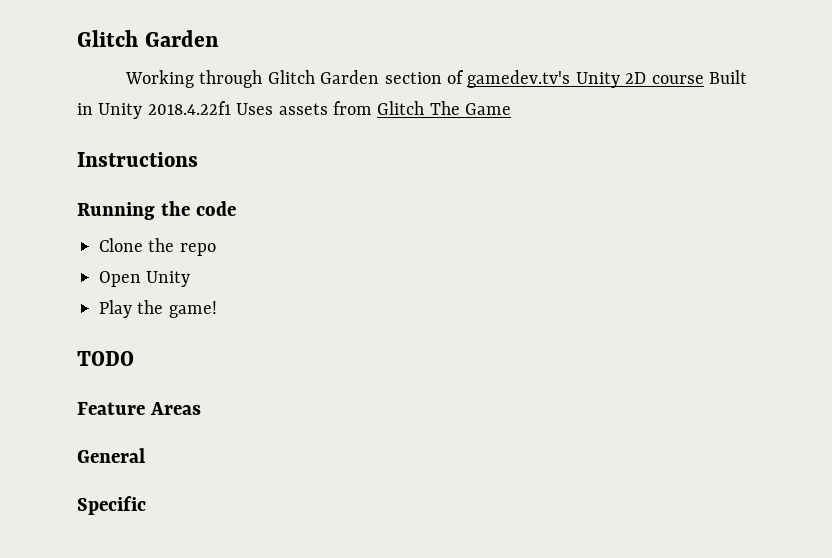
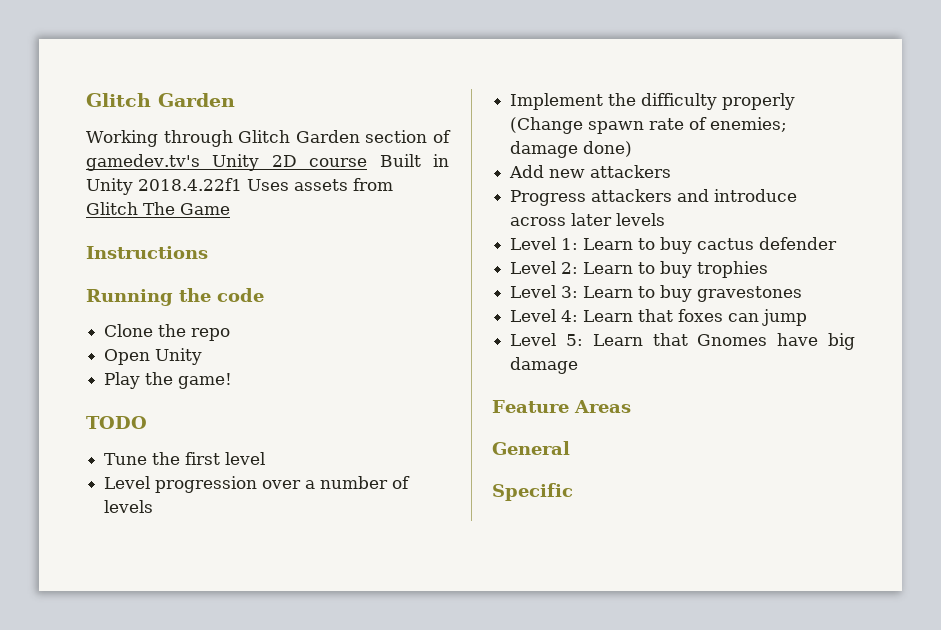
+ Tune the first level
+ Level progression over a number of levels
+ Implement the difficulty properly (Change spawn rate of enemies; damage done)
+ Add new attackers
+ Progress attackers and introduce across later levels
+ Level 1: Learn to buy cactus defender
+ Level 2: Learn to buy trophies
+ Level 3: Learn to buy gravestones
+ Level 4: Learn that foxes can jump
+ Level 5: Learn that Gnomes have big damage

